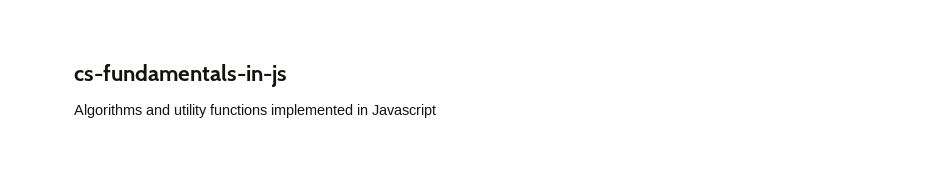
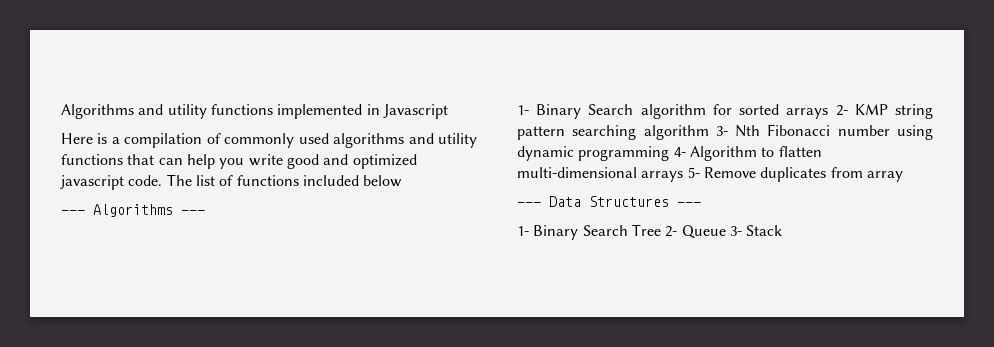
- cs-fundamentals-in-js
+ Here is a compilation of commonly used algorithms and utility functions that can help you write good and optimized javascript code. The list of functions included below
+ --- Algorithms ---
+ 1- Binary Search algorithm for sorted arrays 2- KMP string pattern searching algorithm 3- Nth Fibonacci number using dynamic programming 4- Algorithm to flatten multi-dimensional arrays 5- Remove duplicates from array
+ --- Data Structures ---
+ 1- Binary Search Tree 2- Queue 3- Stack

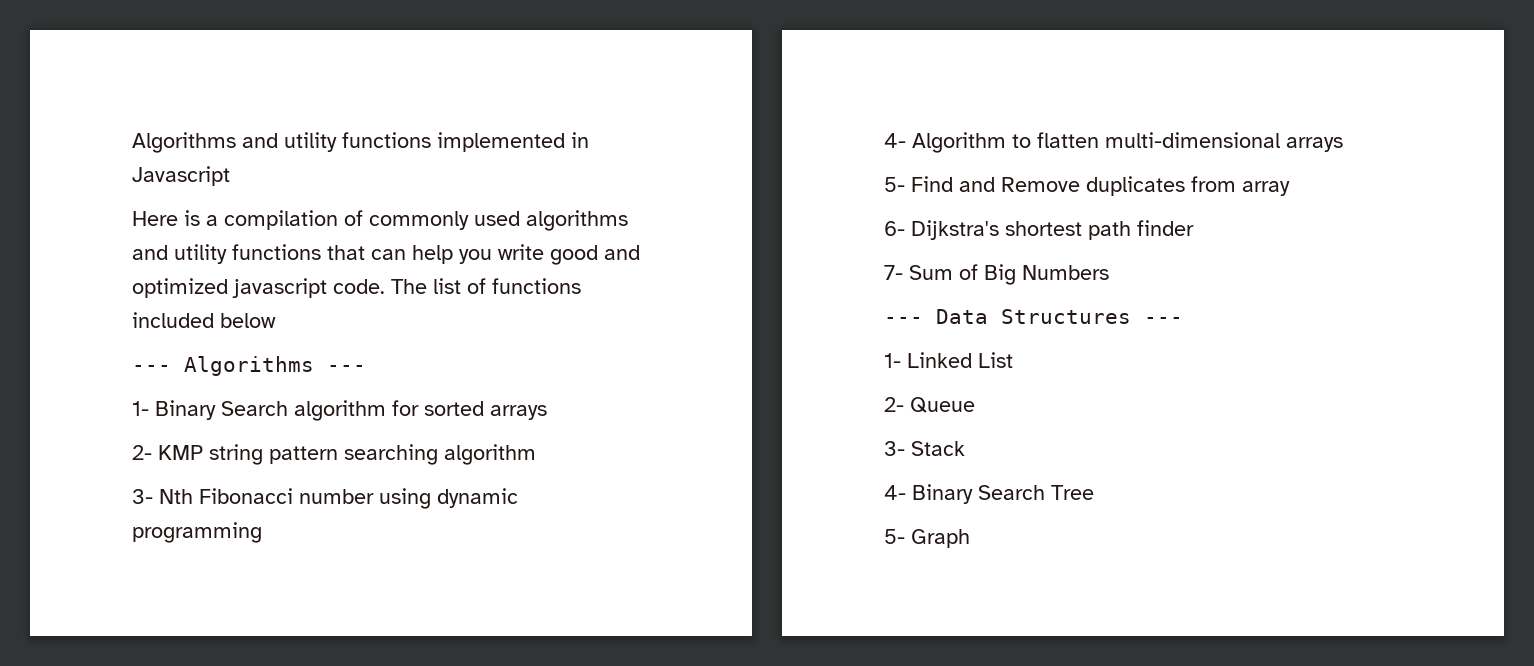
- 1- Binary Search algorithm for sorted arrays 2- KMP string pattern searching algorithm 3- Nth Fibonacci number using dynamic programming 4- Algorithm to flatten multi-dimensional arrays 5- Remove duplicates from array
+ 1- Binary Search algorithm for sorted arrays
+ 2- KMP string pattern searching algorithm
+ 3- Nth Fibonacci number using dynamic programming
+ 4- Algorithm to flatten multi-dimensional arrays
+ 5- Find and Remove duplicates from array
+ 6- Dijkstra's shortest path finder
+ 7- Sum of Big Numbers
- 1- Binary Search Tree 2- Queue 3- Stack
+ 1- Linked List
+ 2- Queue
+ 3- Stack
+ 4- Binary Search Tree
+ 5- Graph

